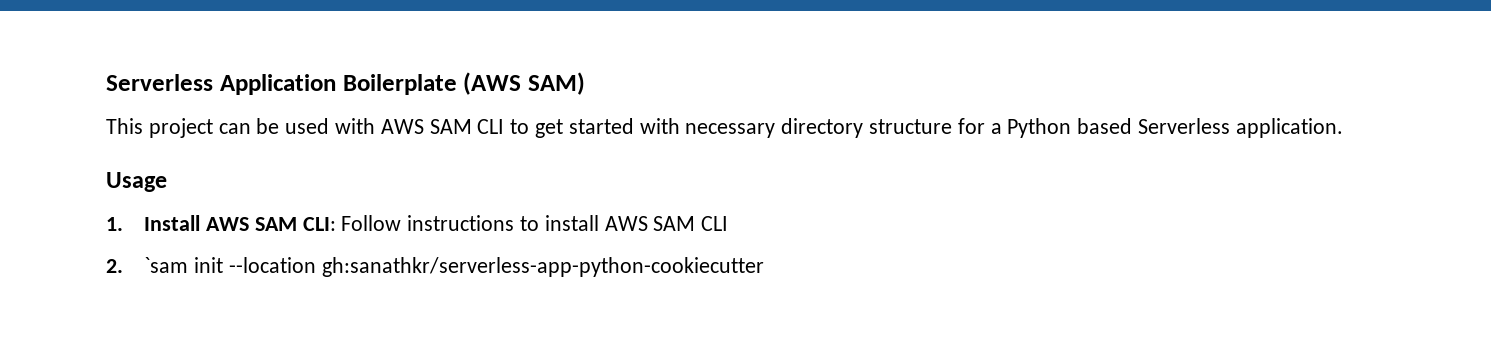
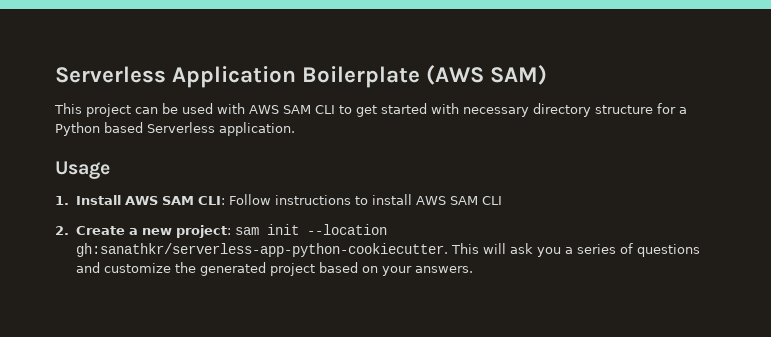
- 2. `sam init --location gh:sanathkr/serverless-app-python-cookiecutter
+ 2. Create a new project: sam init --location gh:sanathkr/serverless-app-python-cookiecutter. This will ask you a series of questions and customize the generated project based on your answers.

